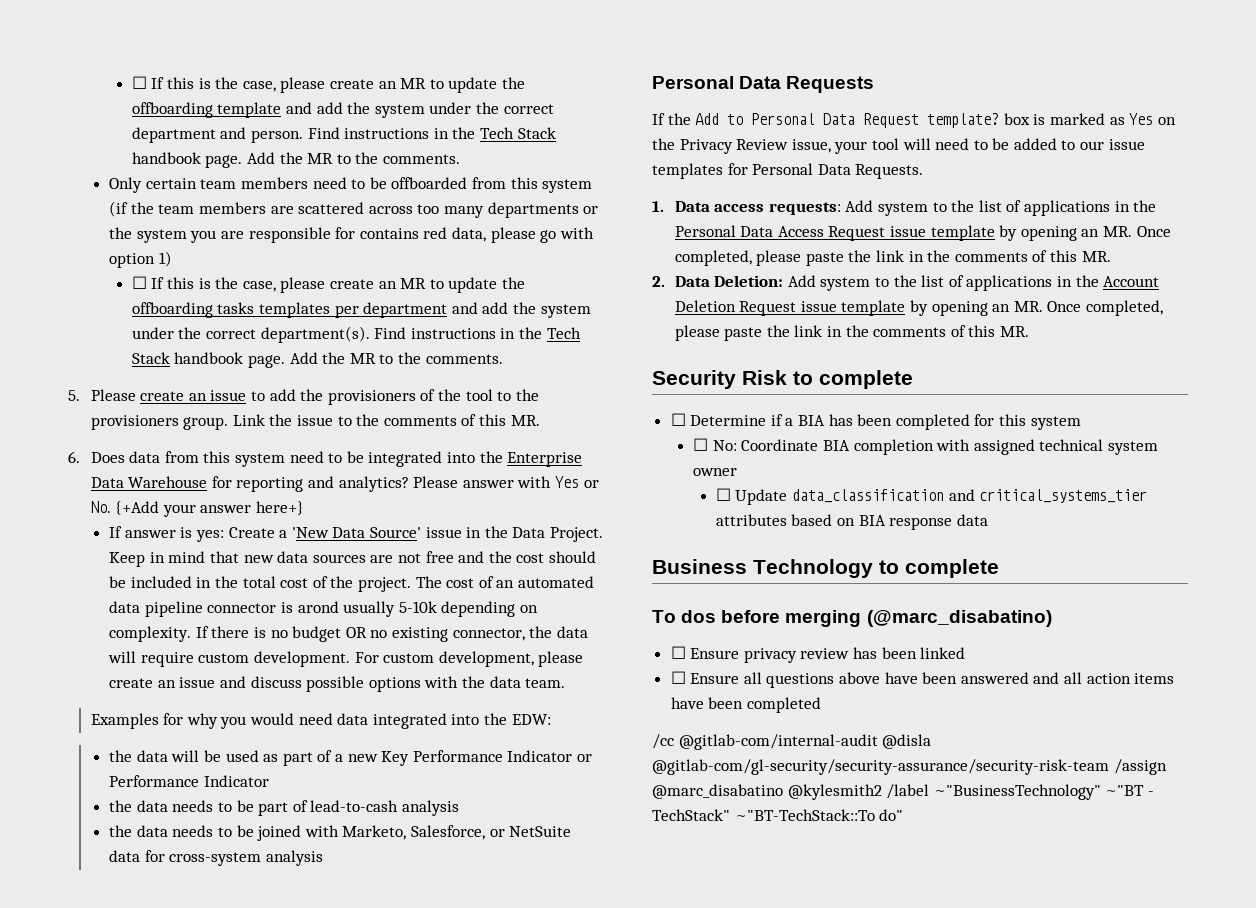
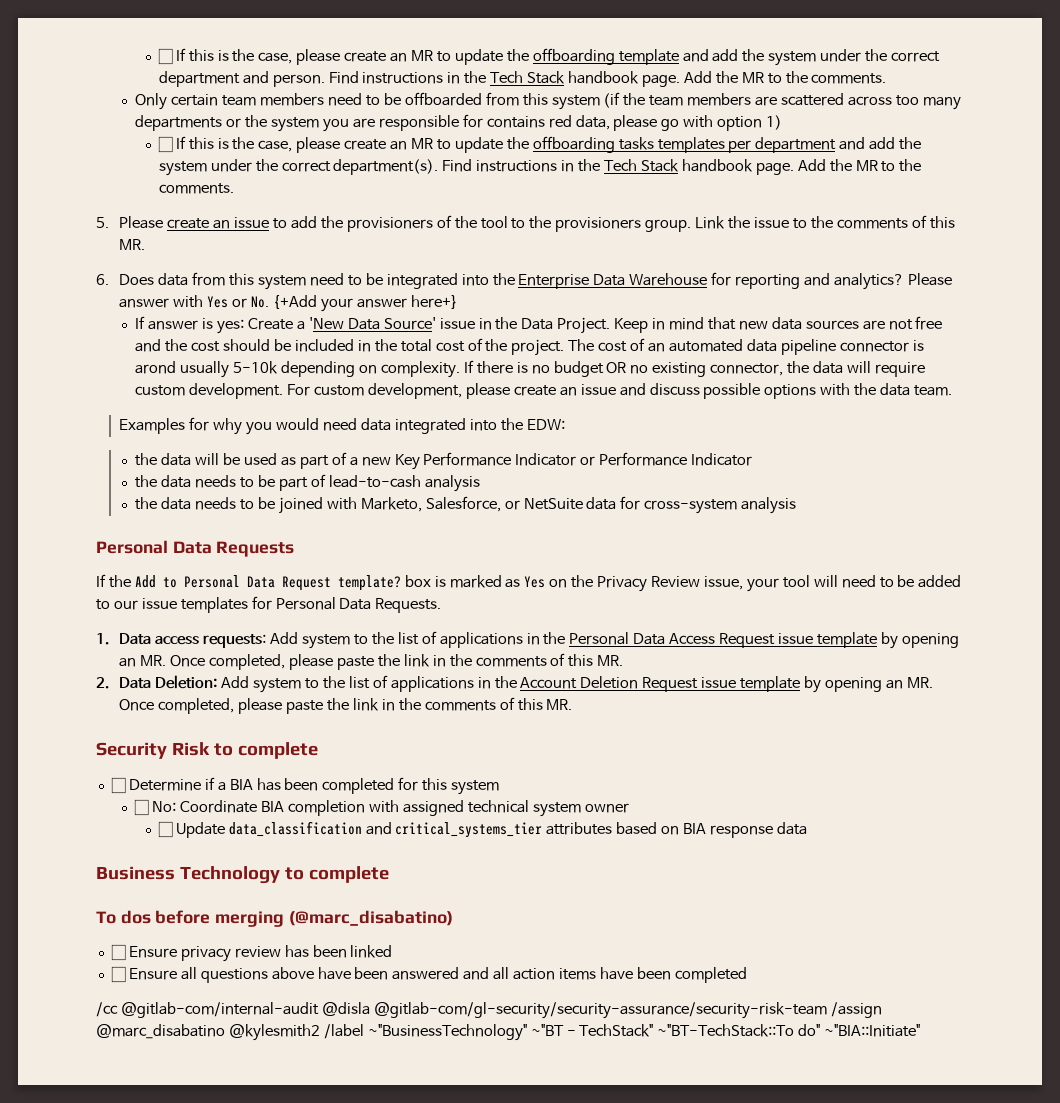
- /cc @gitlab-com/internal-audit @disla @gitlab-com/gl-security/security-assurance/security-risk-team /assign @marc_disabatino @kylesmith2 /label ~"BusinessTechnology" ~"BT - TechStack" ~"BT-TechStack::To do"
+ /cc @gitlab-com/internal-audit @disla @gitlab-com/gl-security/security-assurance/security-risk-team /assign @marc_disabatino @kylesmith2 /label ~"BusinessTechnology" ~"BT - TechStack" ~"BT-TechStack::To do" ~"BIA::Initiate"

